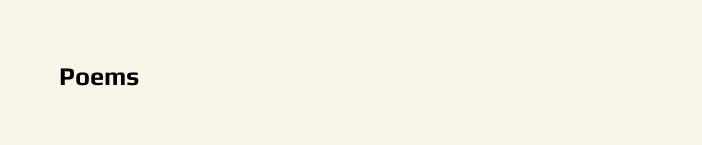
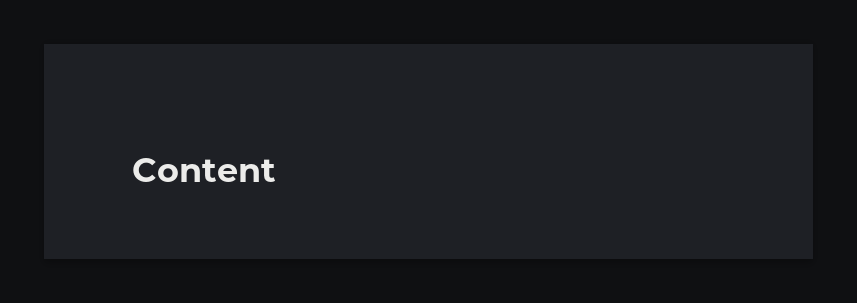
- Poems
+ Content

